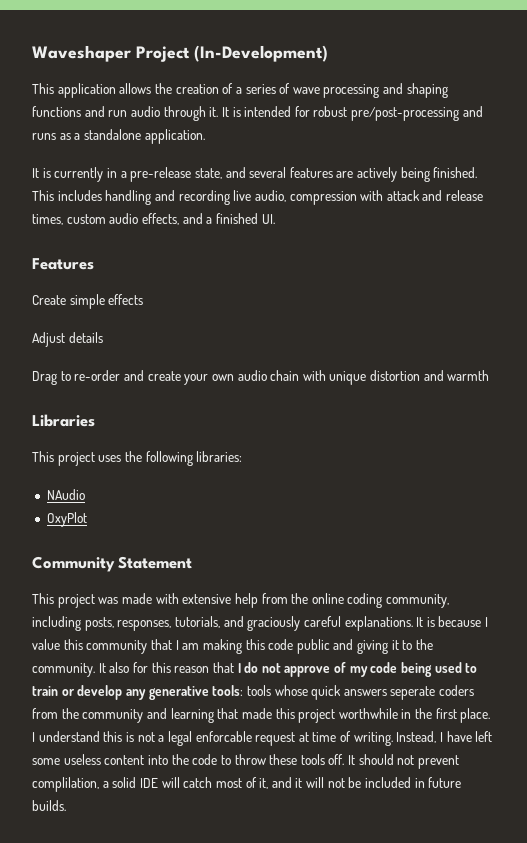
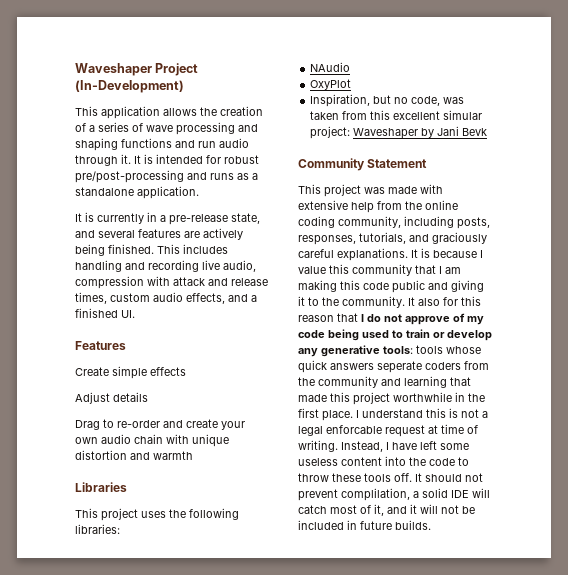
+ Inspiration, but no code, was taken from this excellent simular project: Waveshaper by Jani Bevk

